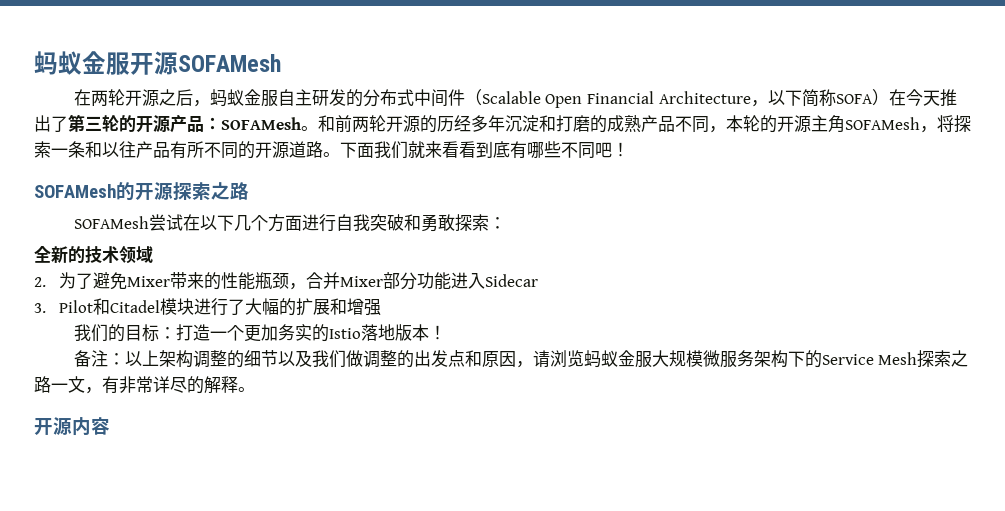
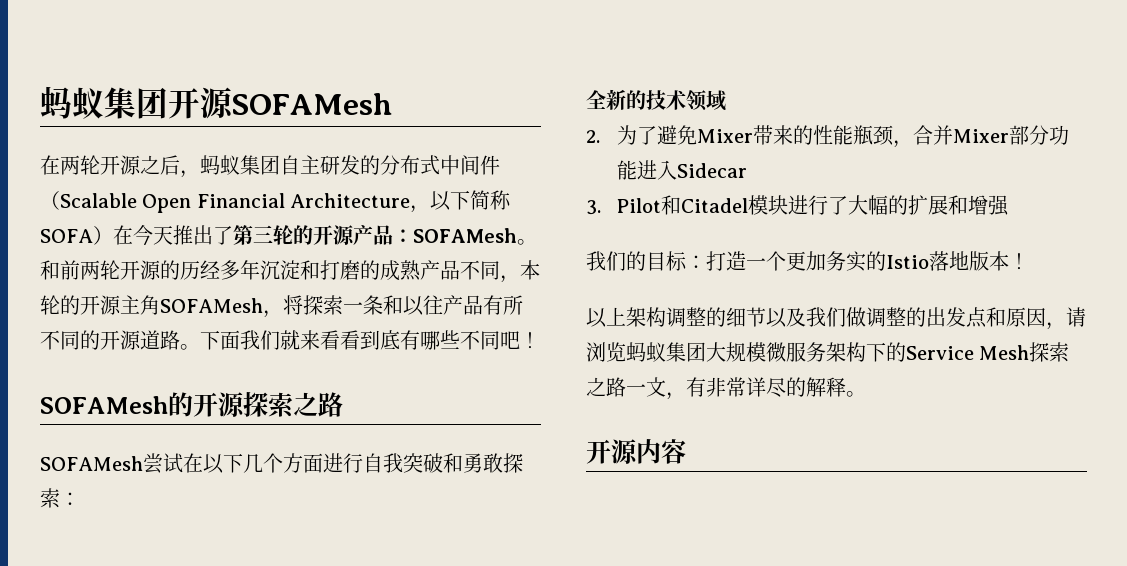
- 蚂蚁金服开源SOFAMesh
+ 蚂蚁集团开源SOFAMesh
- 在两轮开源之后，蚂蚁金服自主研发的分布式中间件（Scalable Open Financial Architecture，以下简称SOFA）在今天推出了第三轮的开源产品：SOFAMesh。
+ 在两轮开源之后，蚂蚁集团自主研发的分布式中间件（Scalable Open Financial Architecture，以下简称SOFA）在今天推出了第三轮的开源产品：SOFAMesh。
- 备注：以上架构调整的细节以及我们做调整的出发点和原因，请浏览蚂蚁金服大规模微服务架构下的Service Mesh探索之路一文，有非常详尽的解释。
+ 以上架构调整的细节以及我们做调整的出发点和原因，请浏览蚂蚁集团大规模微服务架构下的Service Mesh探索之路一文，有非常详尽的解释。

